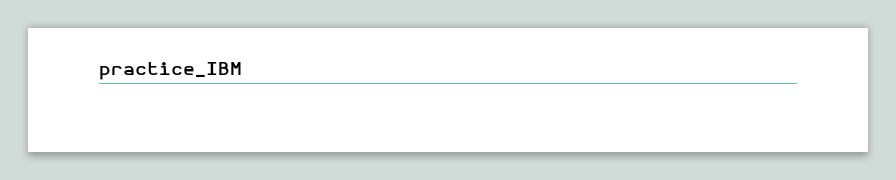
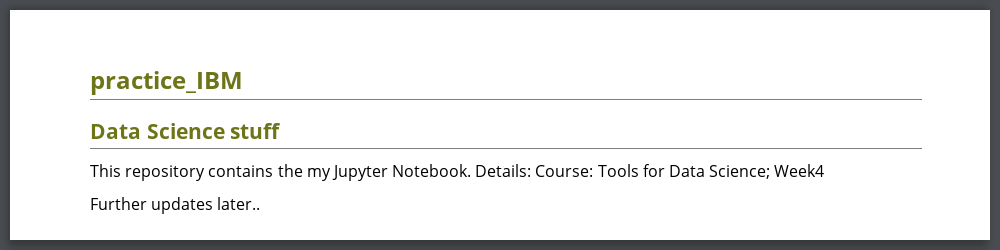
+ Data Science stuff
+ This repository contains the my Jupyter Notebook. Details: Course: Tools for Data Science; Week4
+ Further updates later..

